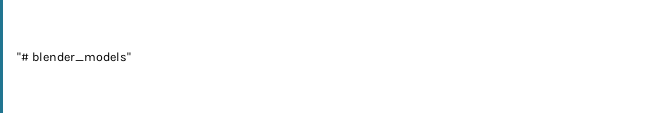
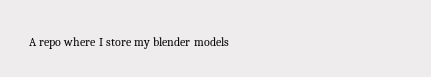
- "# blender_models"
+ A repo where I store my blender models

